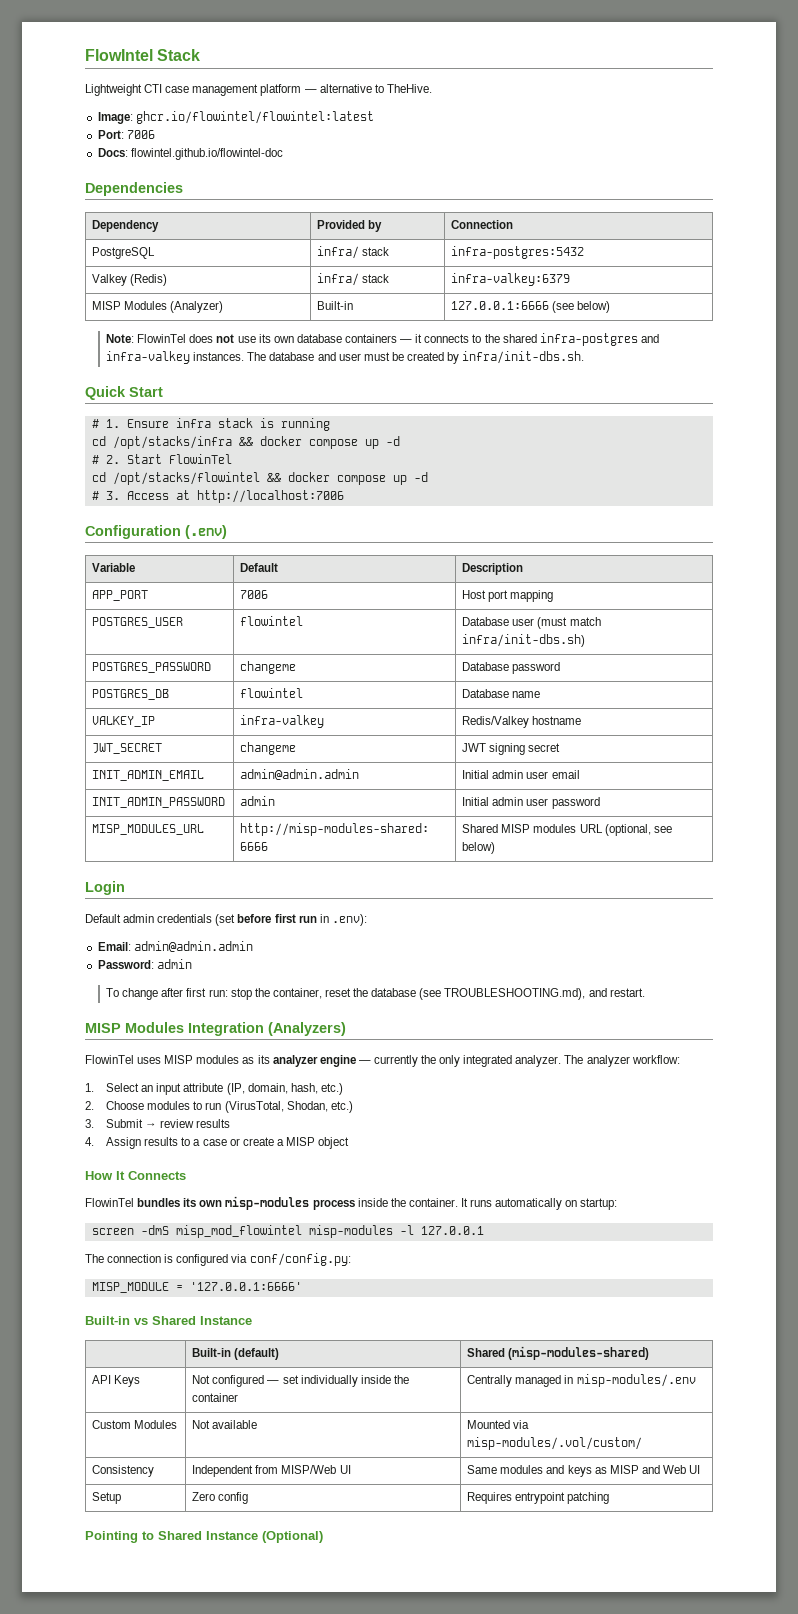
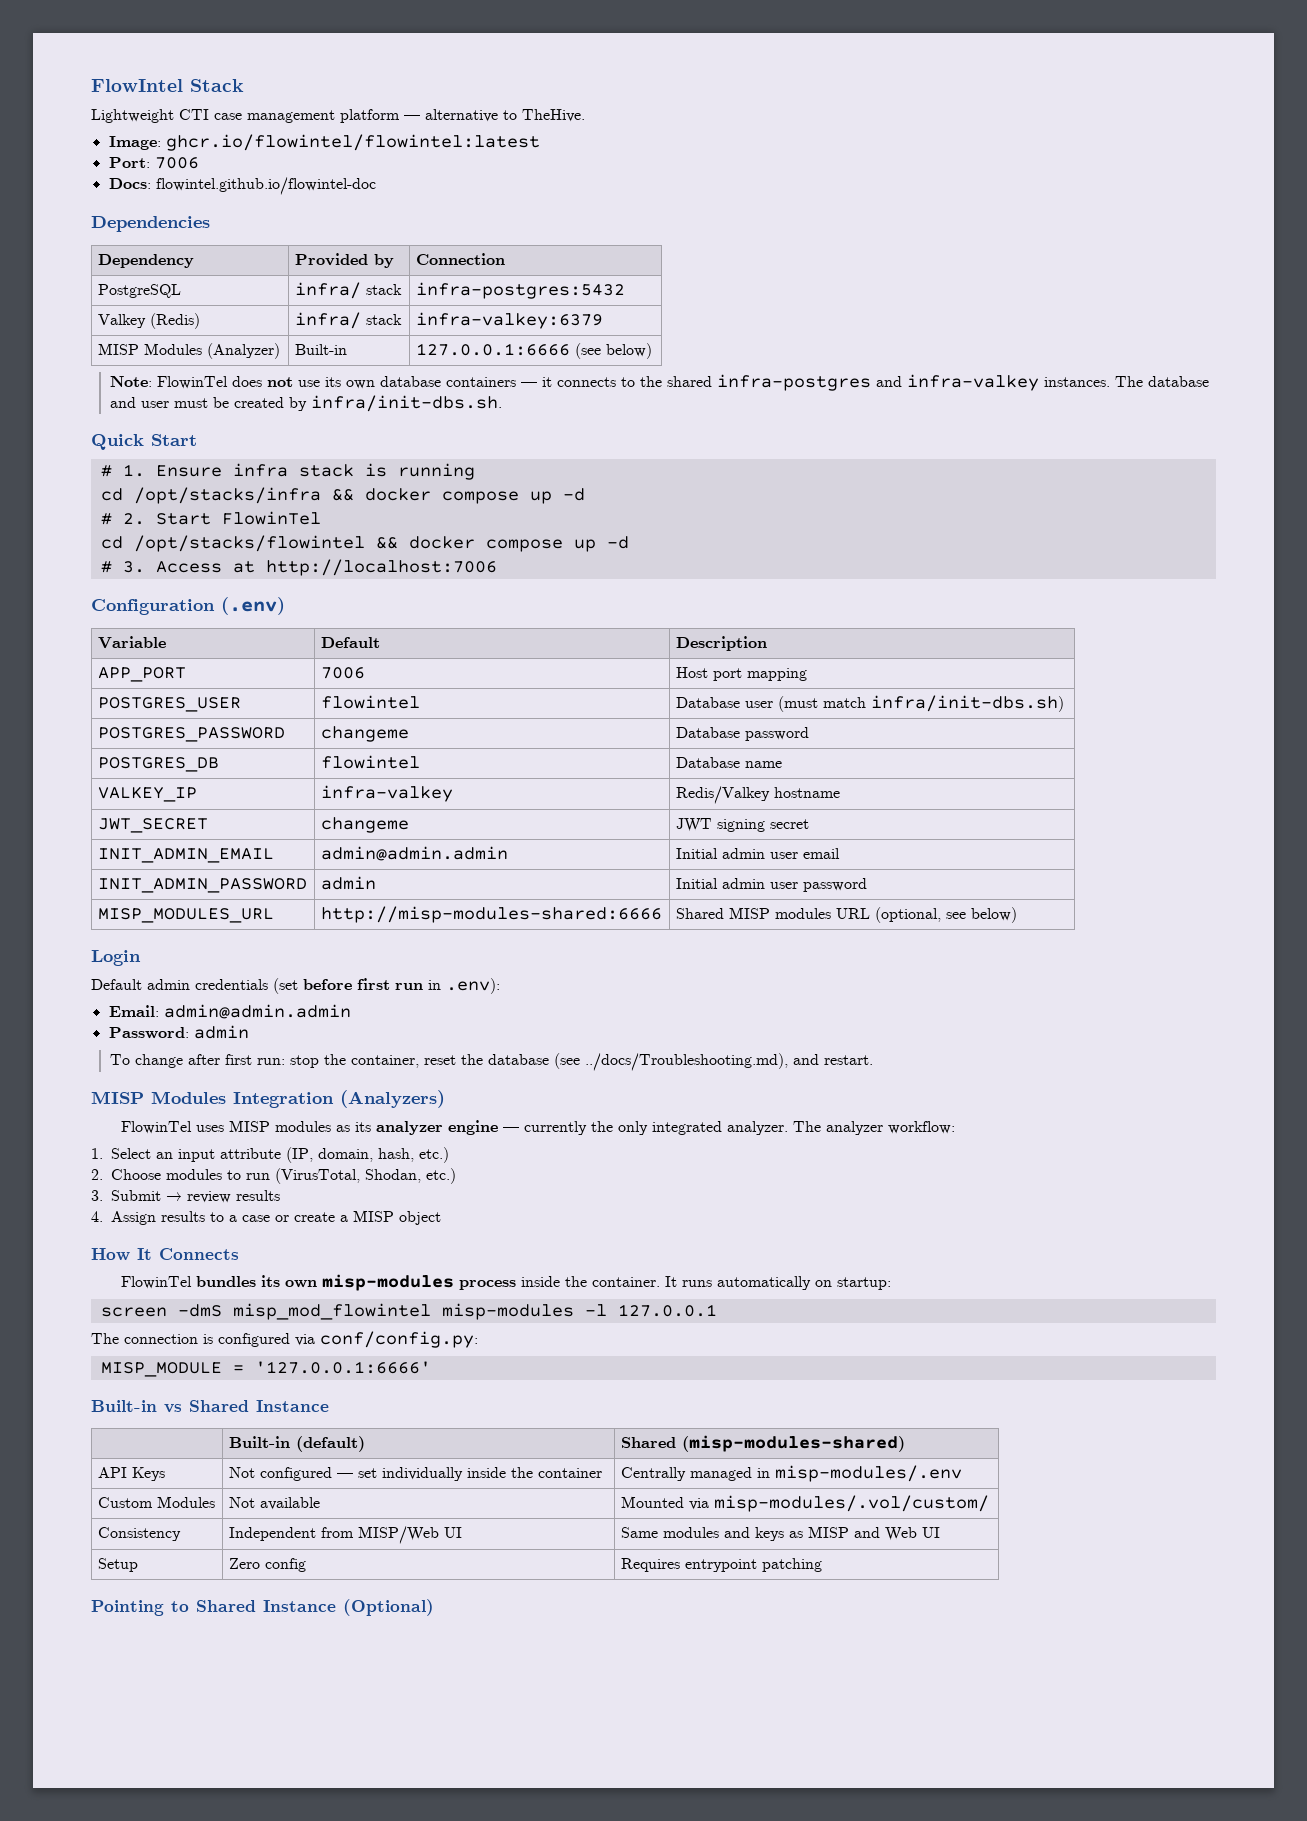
- To change after first run: stop the container, reset the database (see TROUBLESHOOTING.md), and restart.
+ To change after first run: stop the container, reset the database (see ../docs/Troubleshooting.md), and restart.

